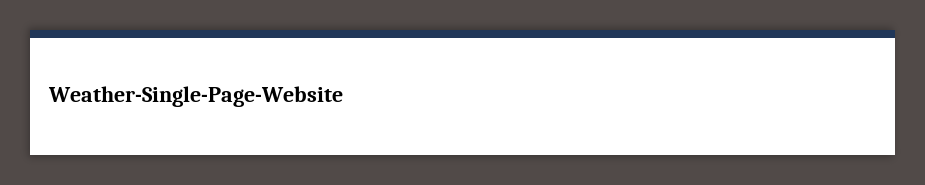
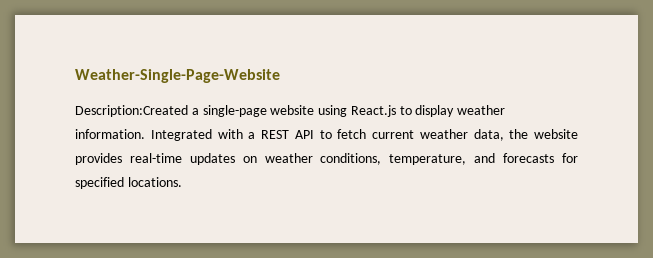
+ Description:Created a single-page website using React.js to display weather information. Integrated with a REST API to fetch current weather data, the website provides real-time updates on weather conditions, temperature, and forecasts for specified locations.

